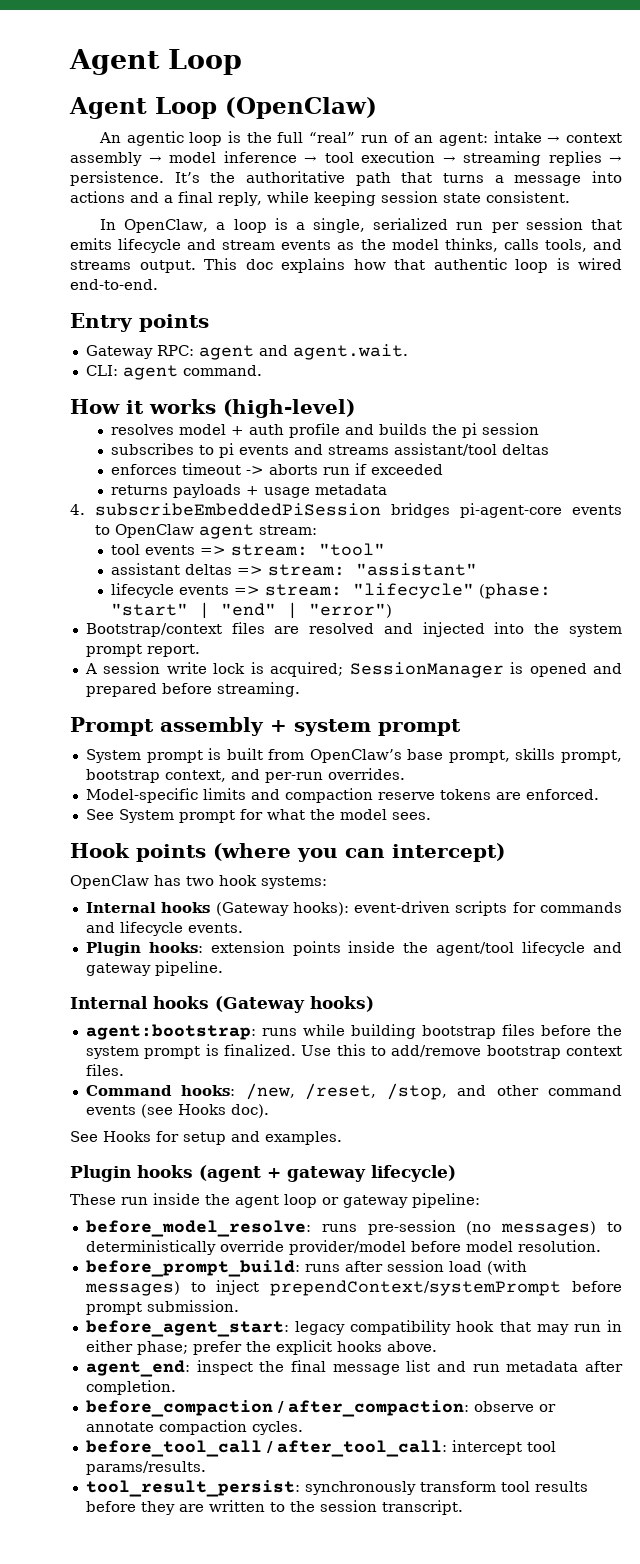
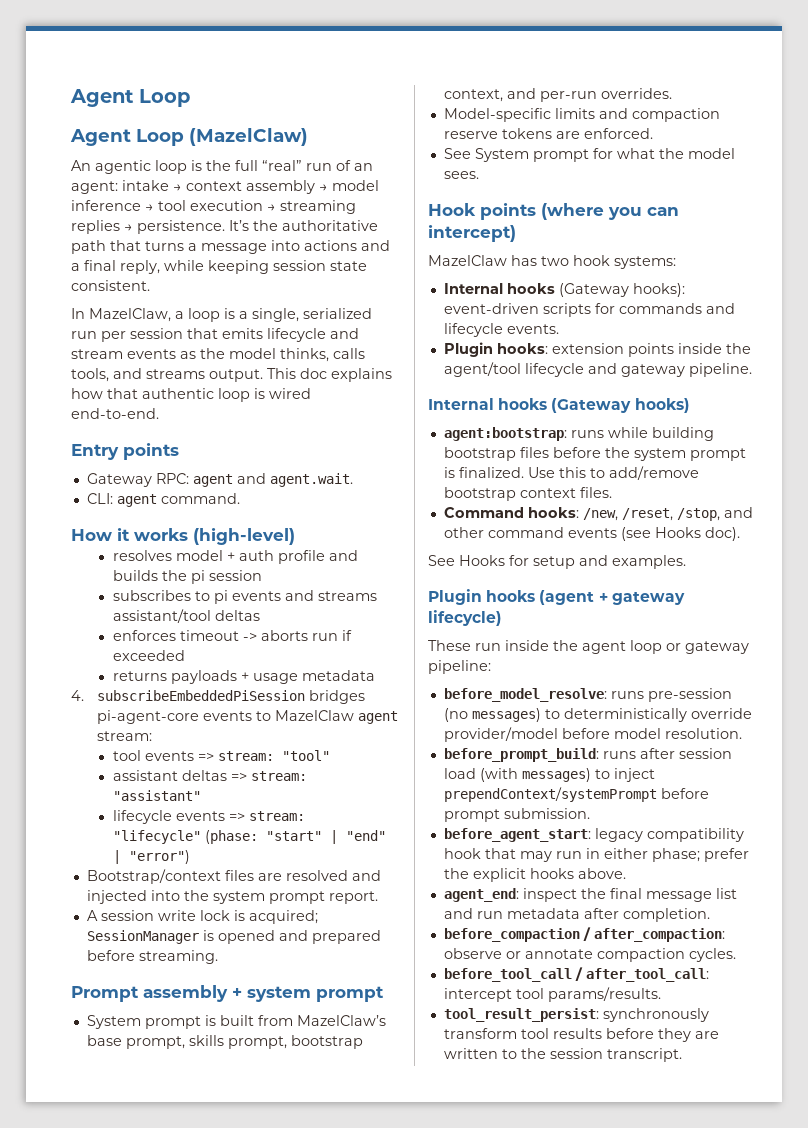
- Agent Loop (OpenClaw)
+ Agent Loop (MazelClaw)
- In OpenClaw, a loop is a single, serialized run per session that emits lifecycle and stream events as the model thinks, calls tools, and streams output.
+ In MazelClaw, a loop is a single, serialized run per session that emits lifecycle and stream events as the model thinks, calls tools, and streams output.
- 4. subscribeEmbeddedPiSession bridges pi-agent-core events to OpenClaw agent stream:
+ 4. subscribeEmbeddedPiSession bridges pi-agent-core events to MazelClaw agent stream:
- System prompt is built from OpenClaw’s base prompt, skills prompt, bootstrap context, and per-run overrides.
+ System prompt is built from MazelClaw’s base prompt, skills prompt, bootstrap context, and per-run overrides.
- OpenClaw has two hook systems:
+ MazelClaw has two hook systems:

